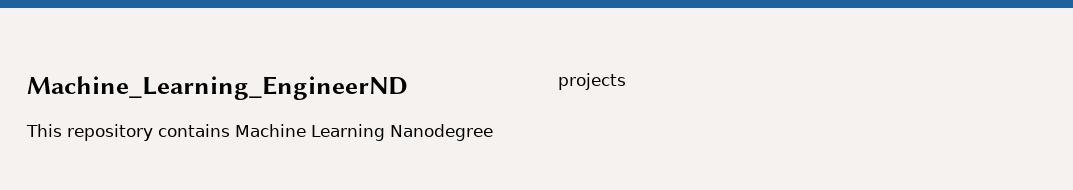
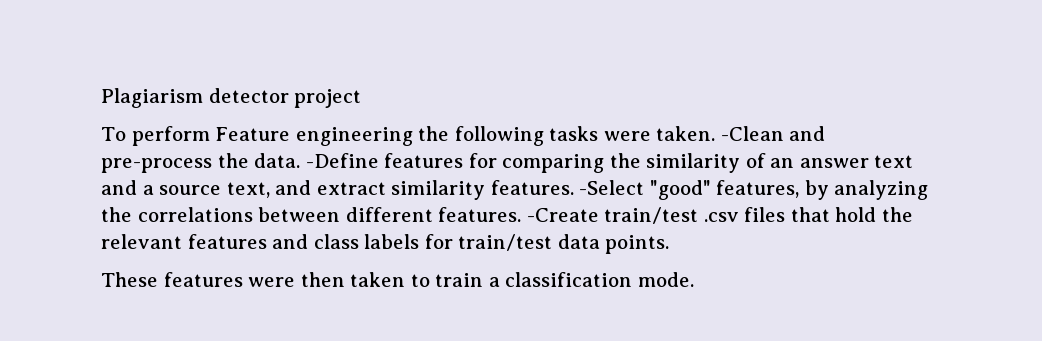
- Machine_Learning_EngineerND
- This repository contains Machine Learning Nanodegree projects
+ Plagiarism detector project
+ To perform Feature engineering the following tasks were taken. -Clean and pre-process the data. -Define features for comparing the similarity of an answer text and a source text, and extract similarity features. -Select "good" features, by analyzing the correlations between different features. -Create train/test .csv files that hold the relevant features and class labels for train/test data points.
+ These features were then taken to train a classification mode.

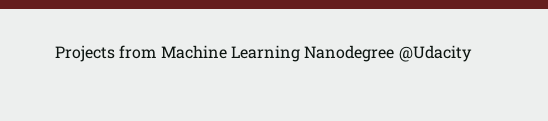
- Plagiarism detector project
- To perform Feature engineering the following tasks were taken. -Clean and pre-process the data. -Define features for comparing the similarity of an answer text and a source text, and extract similarity features. -Select "good" features, by analyzing the correlations between different features. -Create train/test .csv files that hold the relevant features and class labels for train/test data points.
- These features were then taken to train a classification mode.
+ Projects from Machine Learning Nanodegree @Udacity

